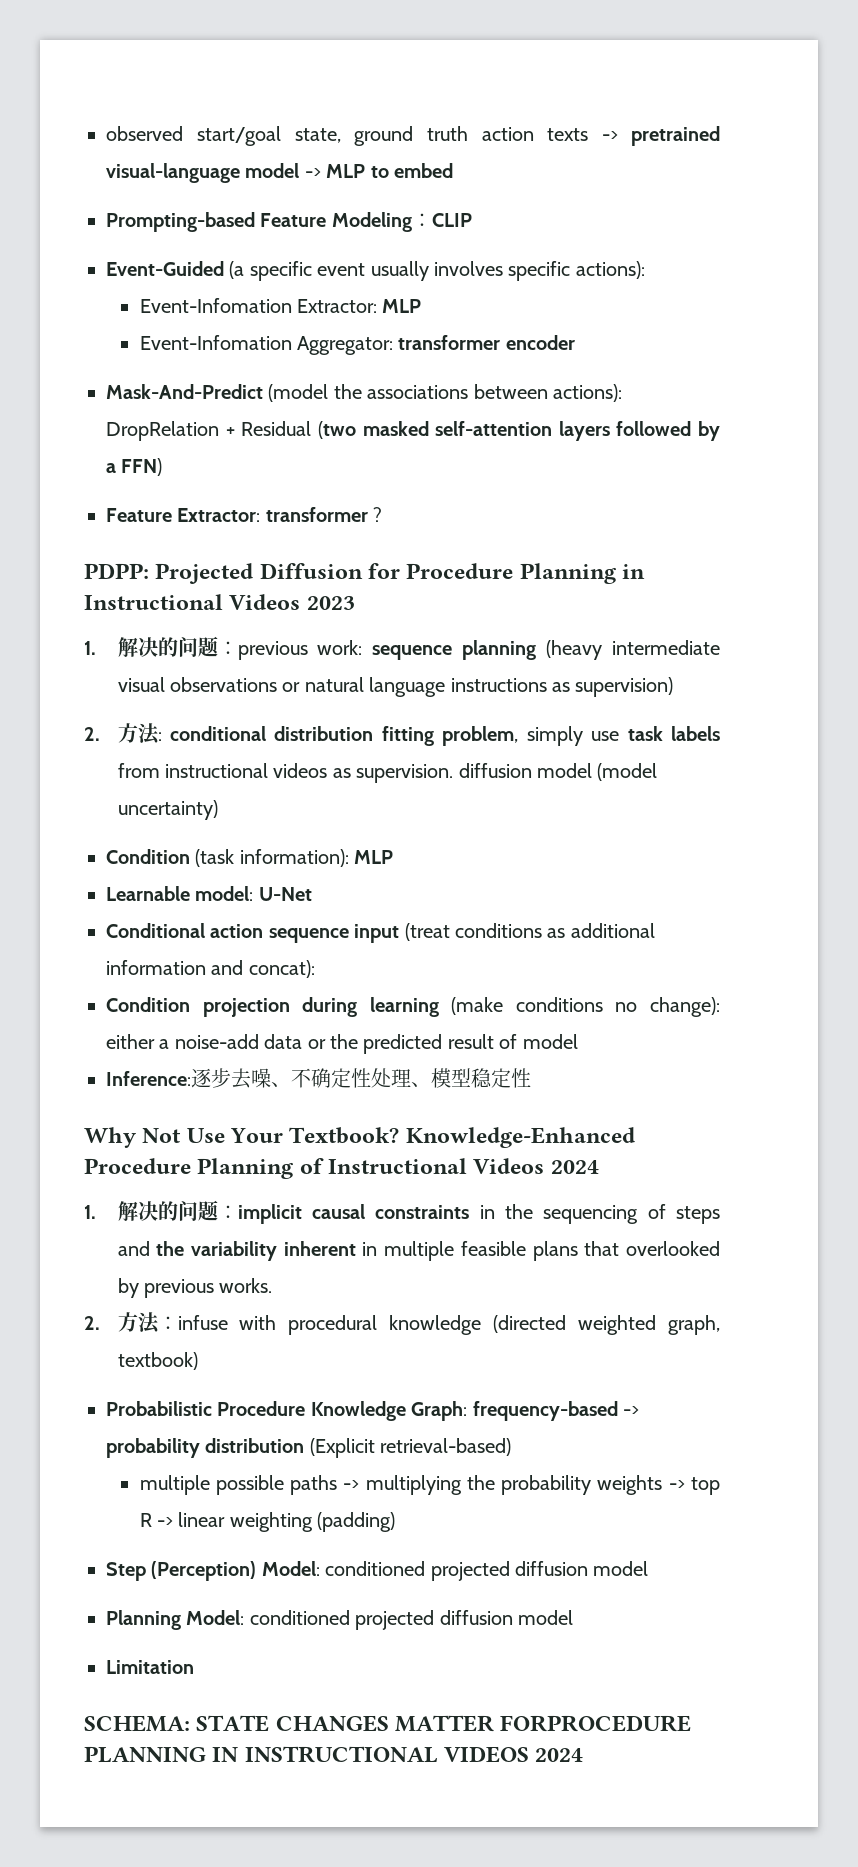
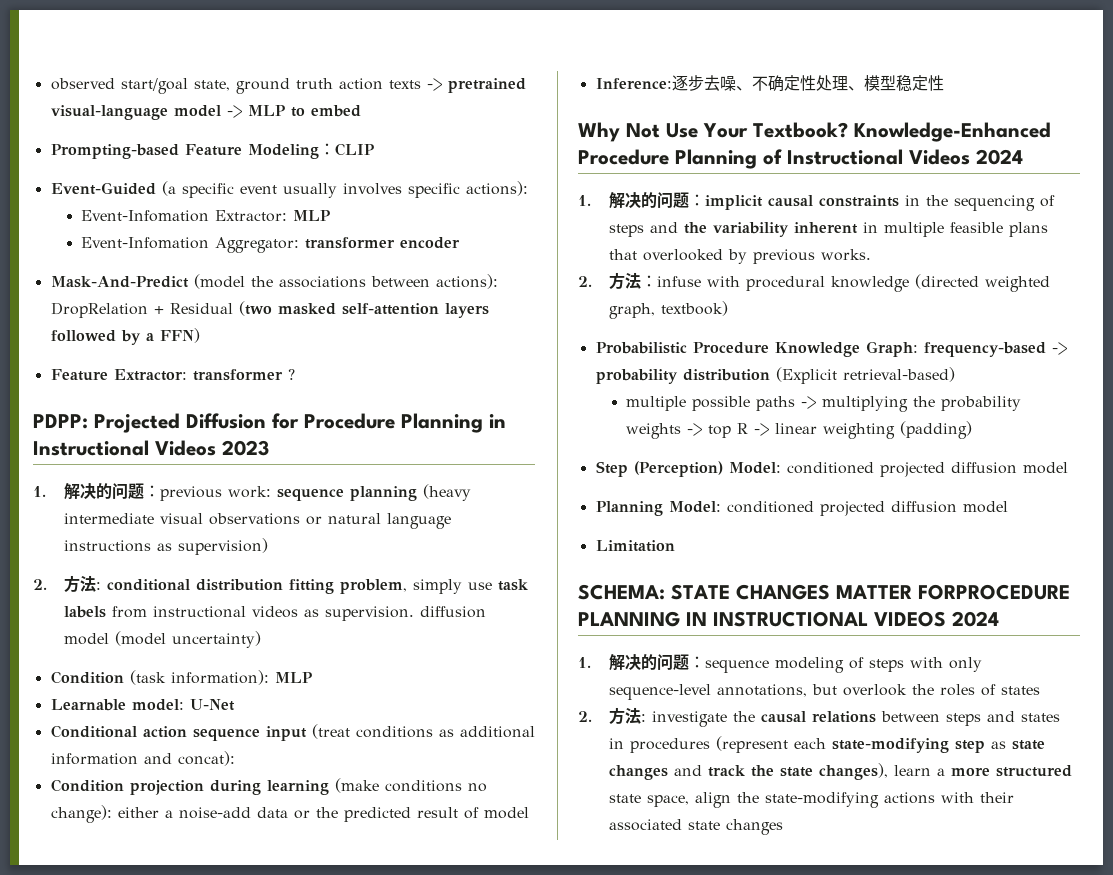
+ 1.解决的问题：sequence modeling of steps with only sequence-level annotations, but overlook the roles of states
+ 2.方法: investigate the causal relations between steps and states in procedures (represent each state-modifying step as state changes and track the state changes), learn a more structured state space, align the state-modifying actions with their associated state changes

